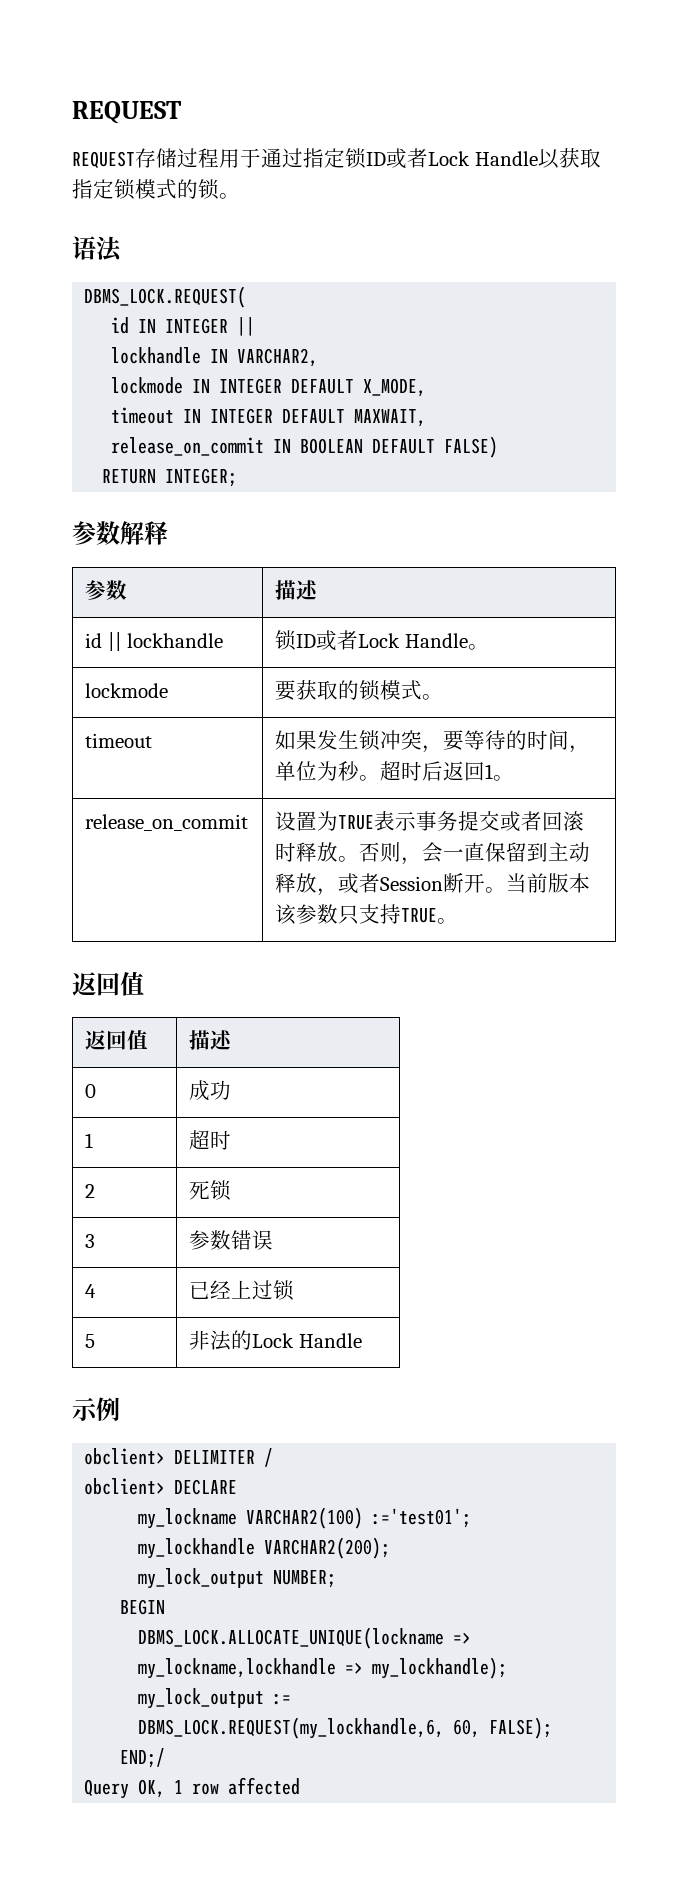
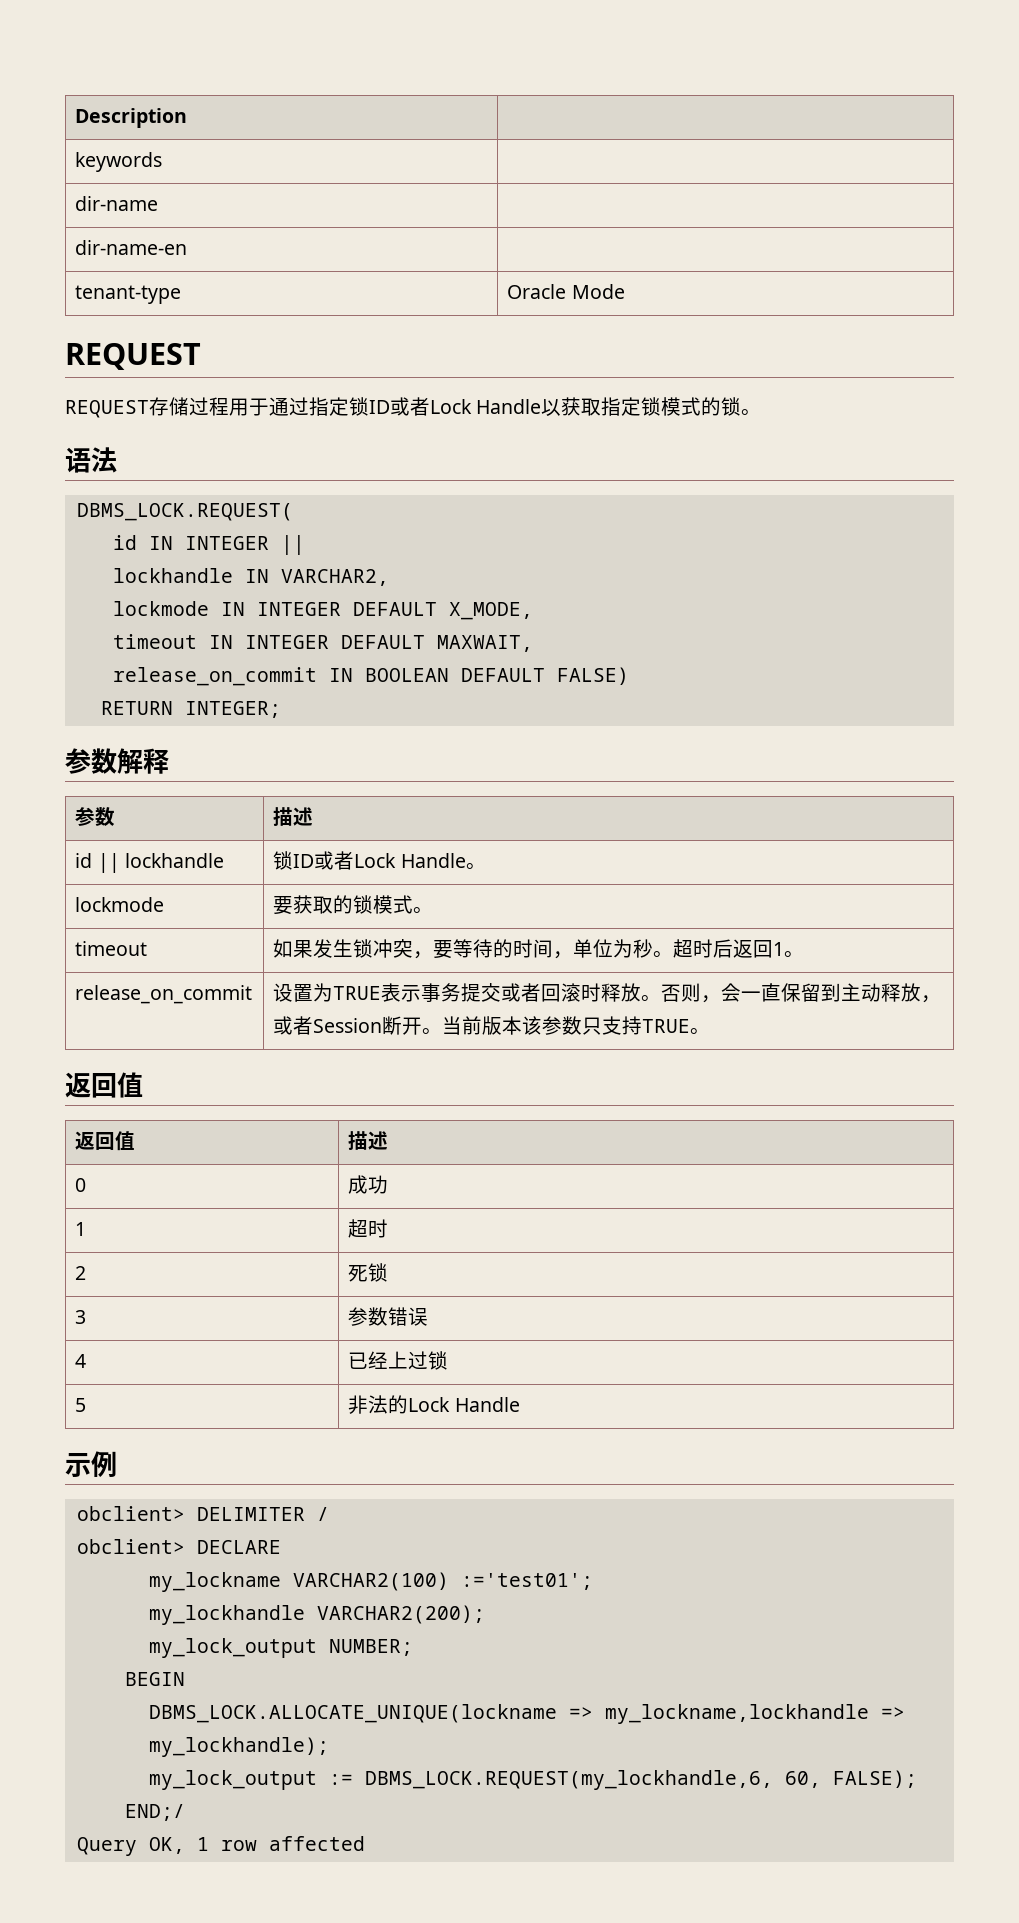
+ Description |
+ keywords |
+ dir-name |
+ dir-name-en |
+ tenant-type | Oracle Mode

